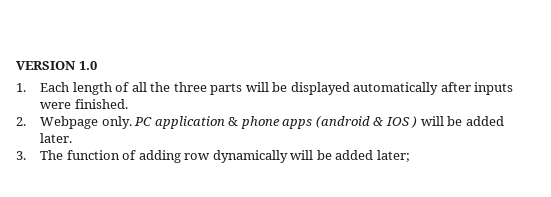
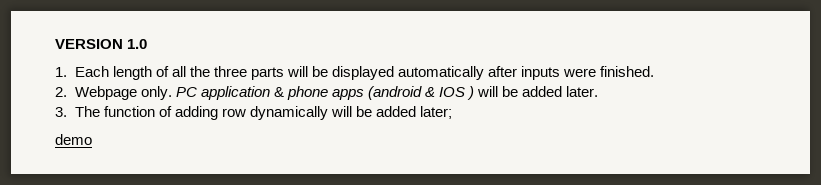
+ demo

